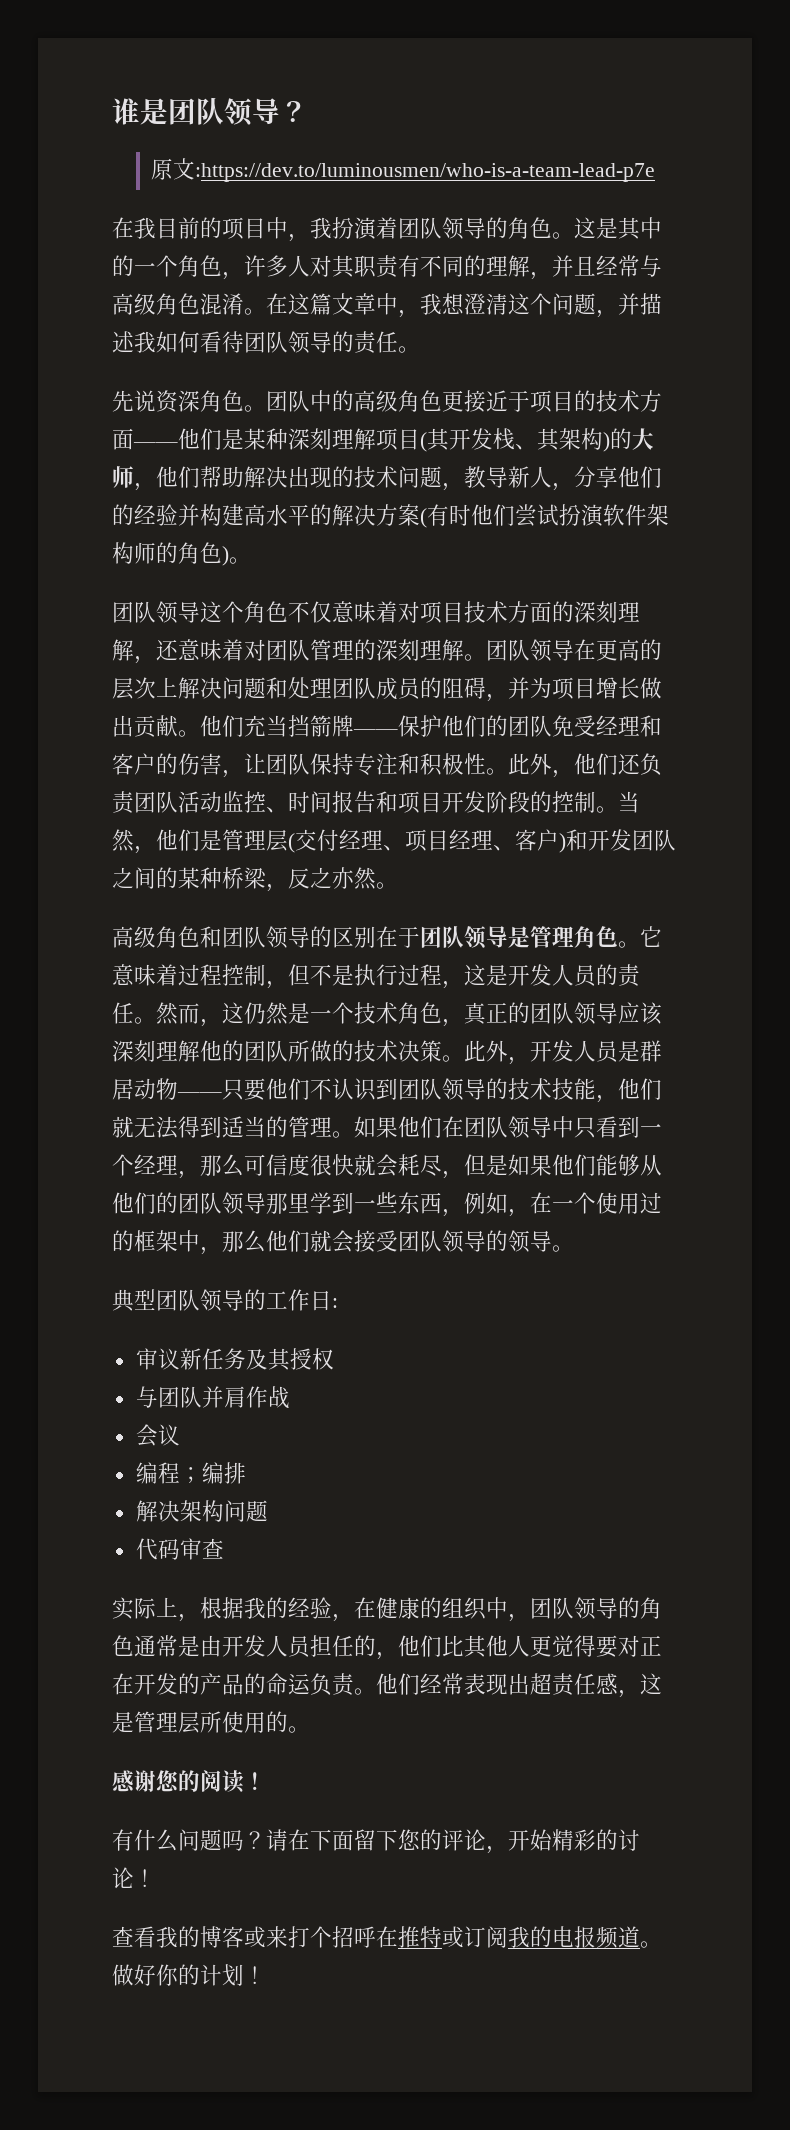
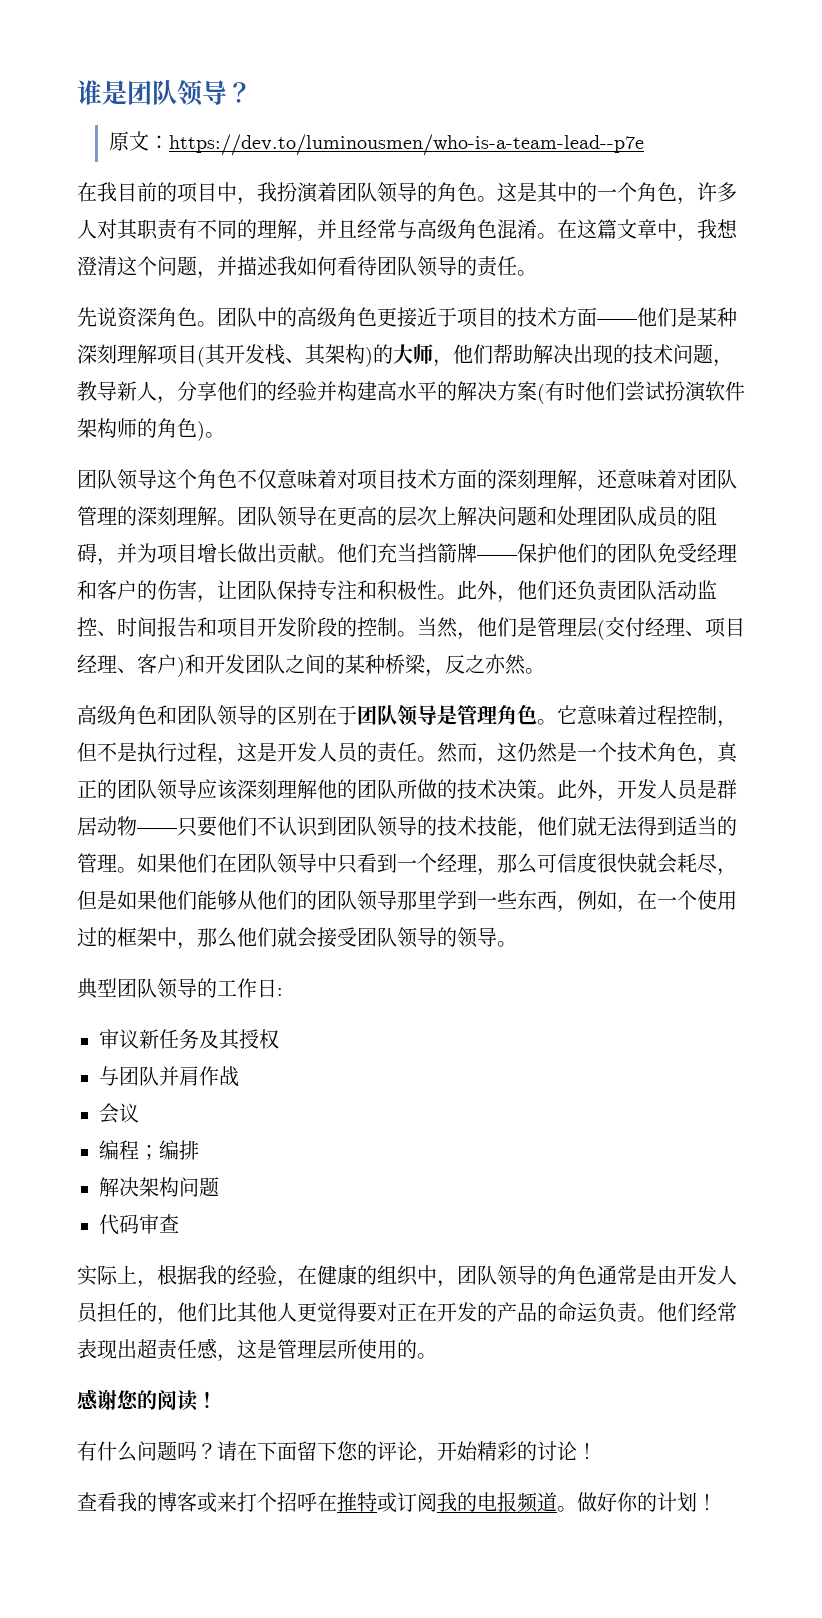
- 原文:https://dev.to/luminousmen/who-is-a-team-lead-p7e
+ 原文：https://dev.to/luminousmen/who-is-a-team-lead--p7e

